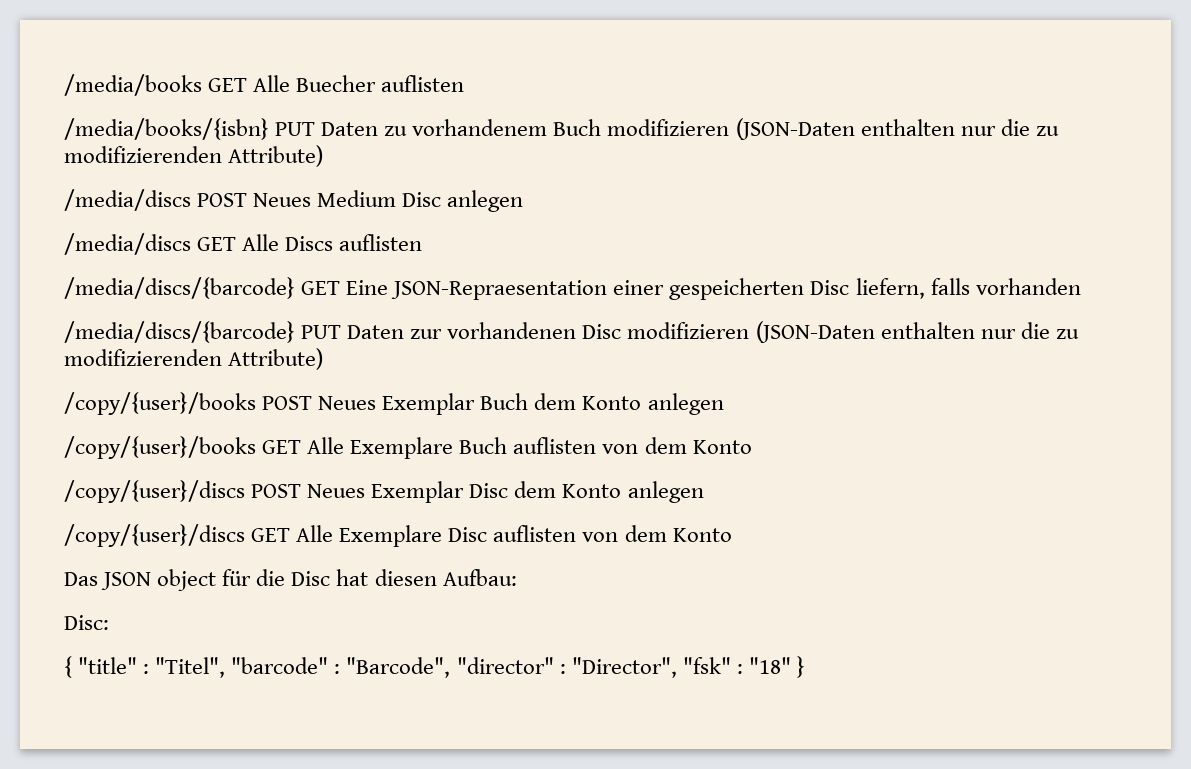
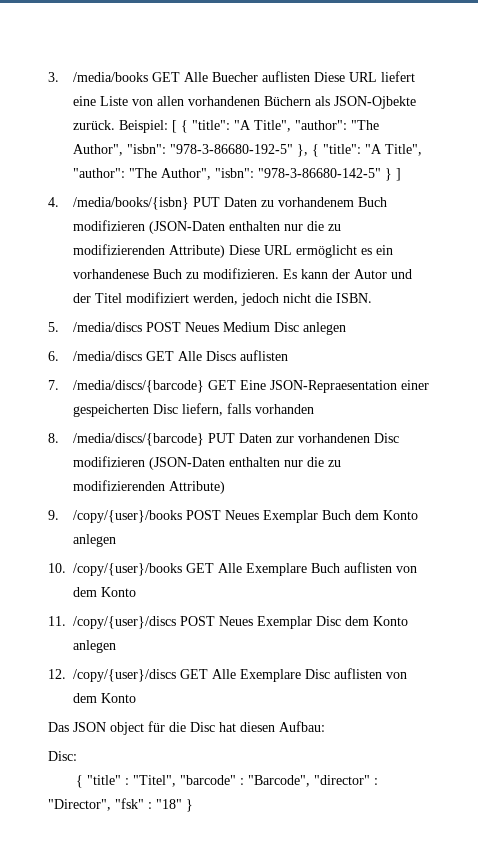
- /media/books GET Alle Buecher auflisten
- /media/books/{isbn} PUT Daten zu vorhandenem Buch modifizieren (JSON-Daten enthalten nur die zu modifizierenden Attribute)
- /media/discs POST Neues Medium Disc anlegen
+ 3. /media/books GET Alle Buecher auflisten Diese URL liefert eine Liste von allen vorhandenen Büchern als JSON-Ojbekte zurück. Beispiel: [ { "title": "A Title", "author": "The Author", "isbn": "978-3-86680-192-5" }, { "title": "A Title", "author": "The Author", "isbn": "978-3-86680-142-5" } ]
+ 4. /media/books/{isbn} PUT Daten zu vorhandenem Buch modifizieren (JSON-Daten enthalten nur die zu modifizierenden Attribute) Diese URL ermöglicht es ein vorhandenese Buch zu modifizieren. Es kann der Autor und der Titel modifiziert werden, jedoch nicht die ISBN.
+ 5. /media/discs POST Neues Medium Disc anlegen
- /media/discs GET Alle Discs auflisten
+ 6. /media/discs GET Alle Discs auflisten
- /media/discs/{barcode} GET Eine JSON-Repraesentation einer gespeicherten Disc liefern, falls vorhanden
+ 7. /media/discs/{barcode} GET Eine JSON-Repraesentation einer gespeicherten Disc liefern, falls vorhanden
- /media/discs/{barcode} PUT Daten zur vorhandenen Disc modifizieren (JSON-Daten enthalten nur die zu modifizierenden Attribute)
+ 8. /media/discs/{barcode} PUT Daten zur vorhandenen Disc modifizieren (JSON-Daten enthalten nur die zu modifizierenden Attribute)
- /copy/{user}/books POST Neues Exemplar Buch dem Konto anlegen
+ 9. /copy/{user}/books POST Neues Exemplar Buch dem Konto anlegen
- /copy/{user}/books GET Alle Exemplare Buch auflisten von dem Konto
+ 10. /copy/{user}/books GET Alle Exemplare Buch auflisten von dem Konto
- /copy/{user}/discs POST Neues Exemplar Disc dem Konto anlegen
+ 11. /copy/{user}/discs POST Neues Exemplar Disc dem Konto anlegen
- /copy/{user}/discs GET Alle Exemplare Disc auflisten von dem Konto
+ 12. /copy/{user}/discs GET Alle Exemplare Disc auflisten von dem Konto

